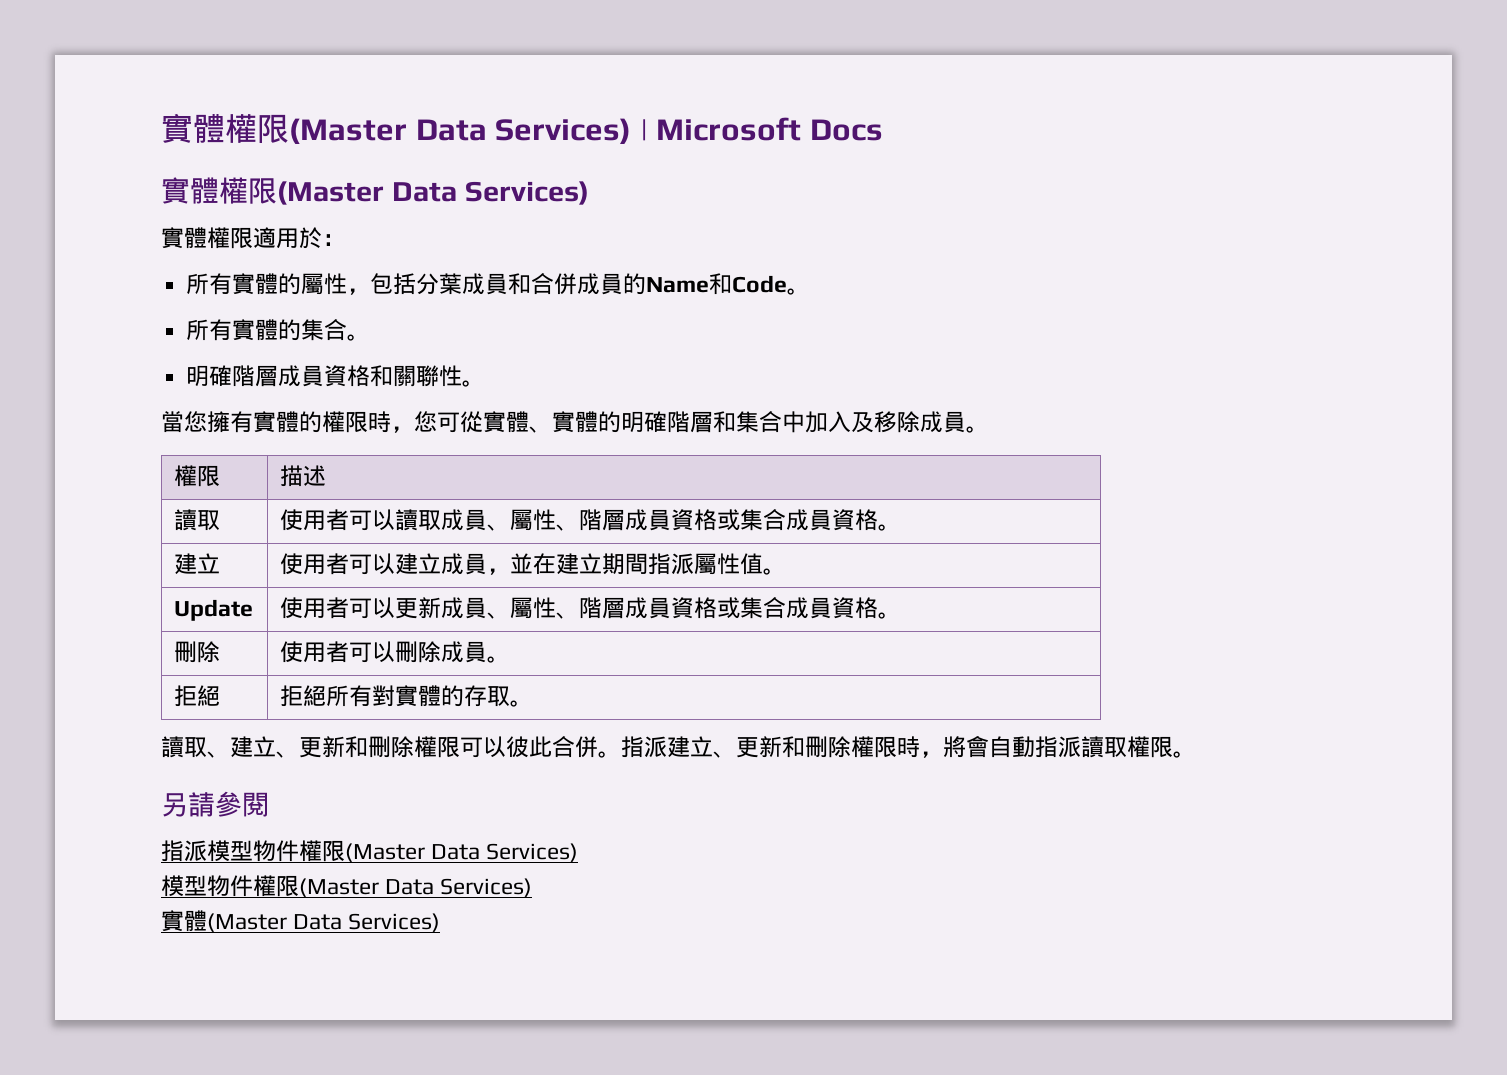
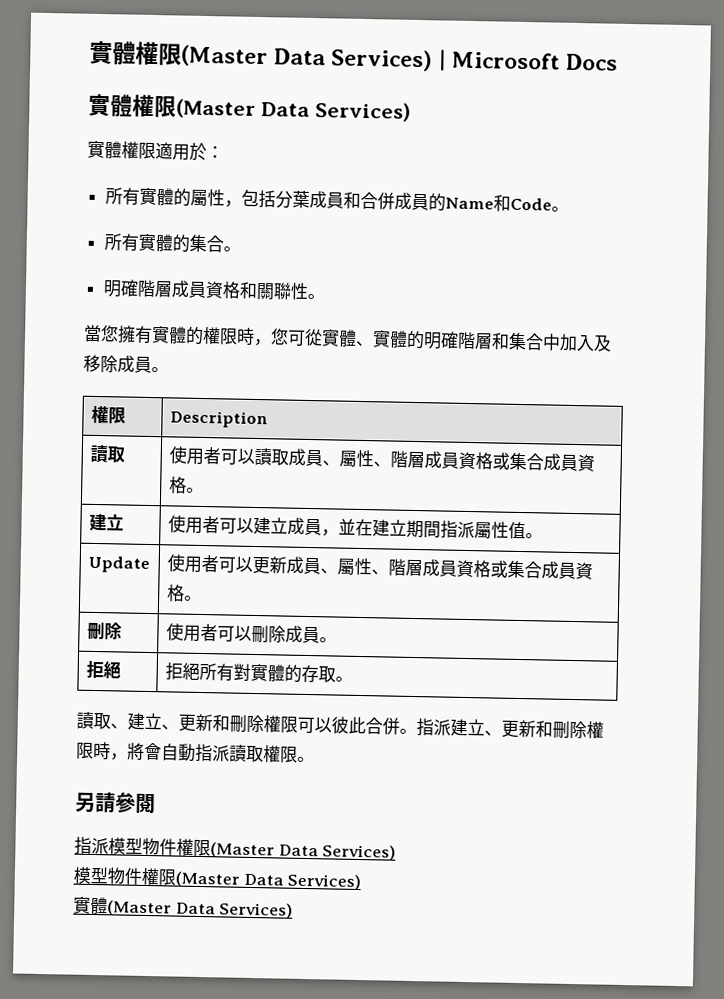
- 權限 | 描述
+ 權限 | Description

